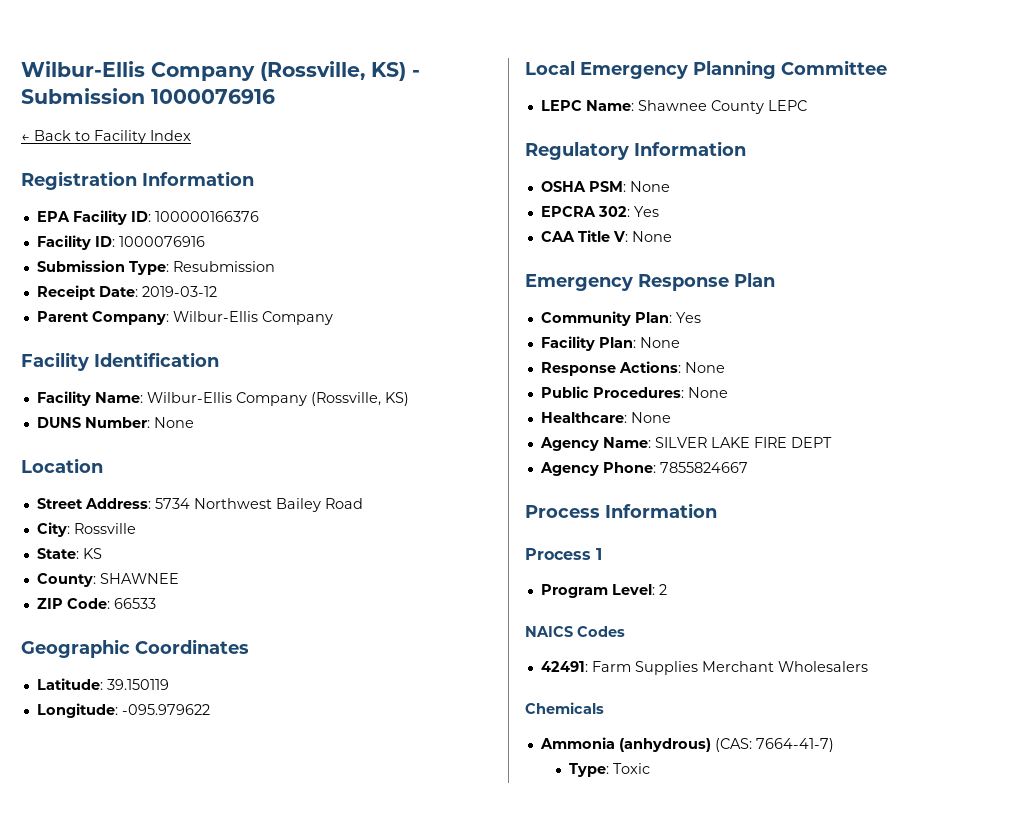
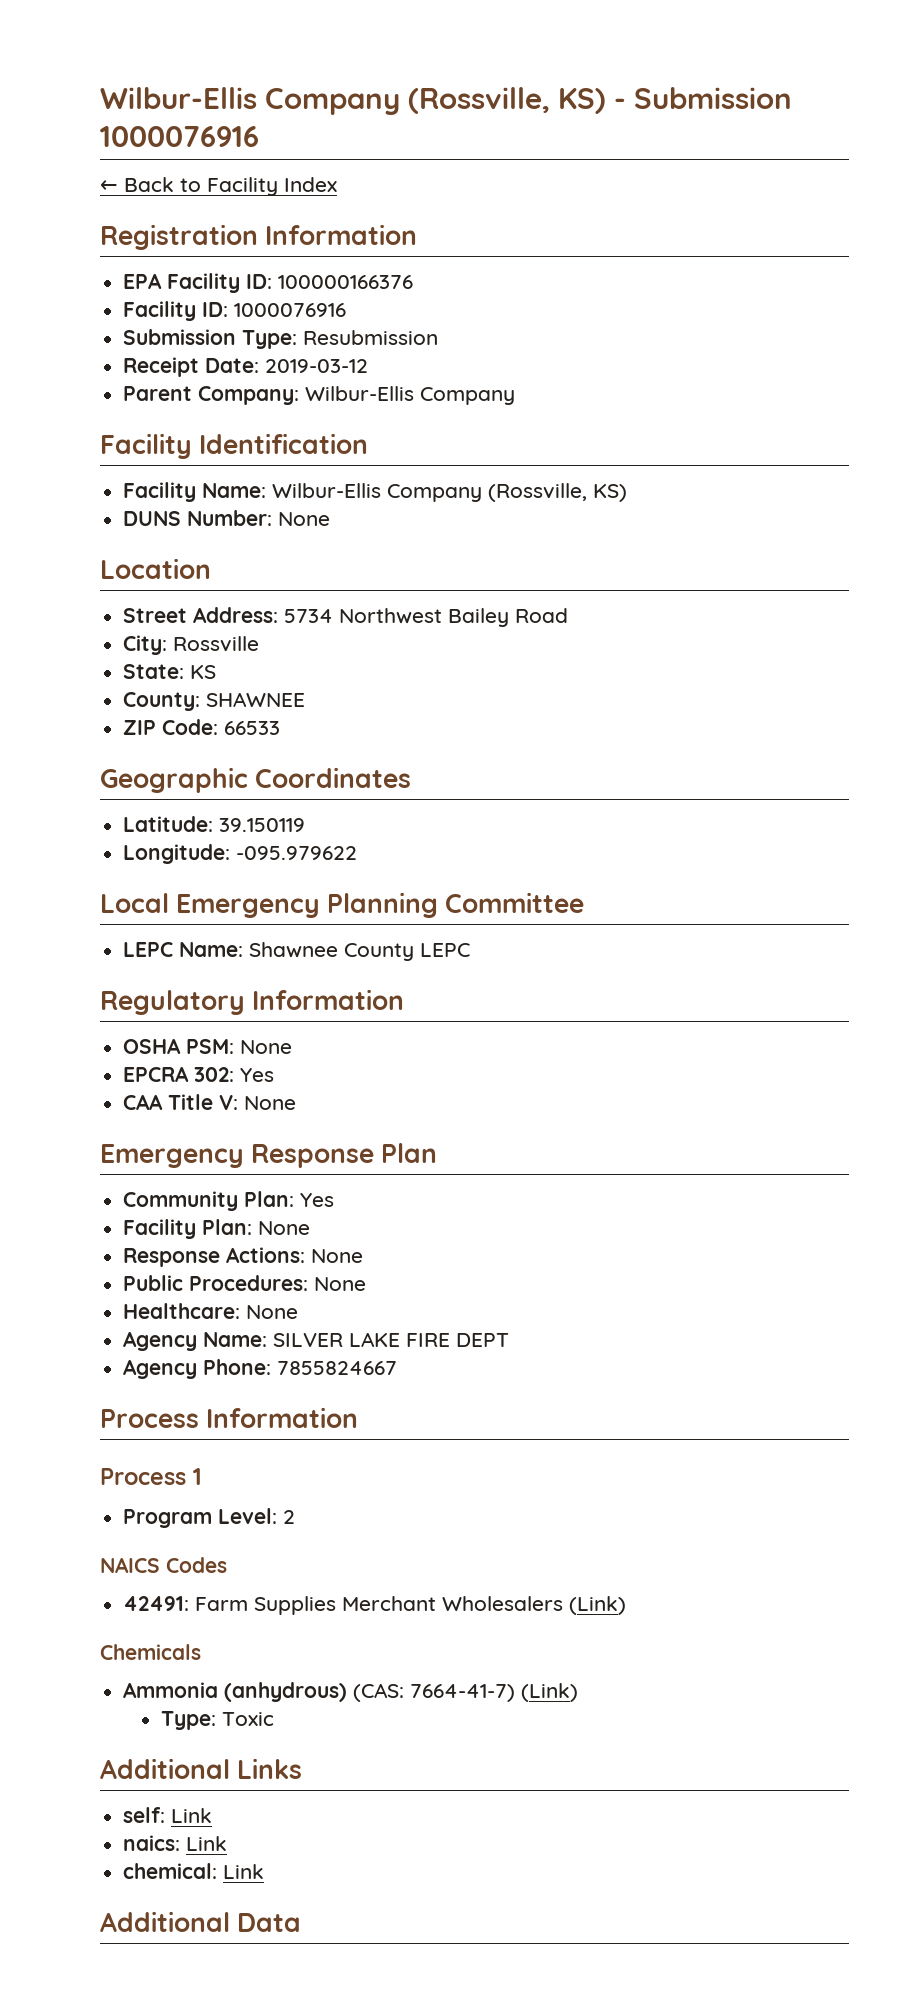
- 42491: Farm Supplies Merchant Wholesalers
+ 42491: Farm Supplies Merchant Wholesalers (Link)
- Ammonia (anhydrous) (CAS: 7664-41-7)
+ Ammonia (anhydrous) (CAS: 7664-41-7) (Link)
+ Additional Links
+ self: Link
+ naics: Link
+ chemical: Link
+ Additional Data

